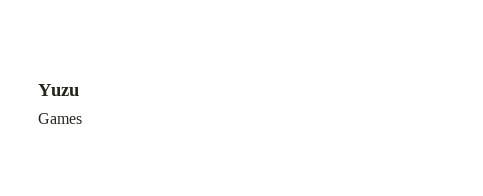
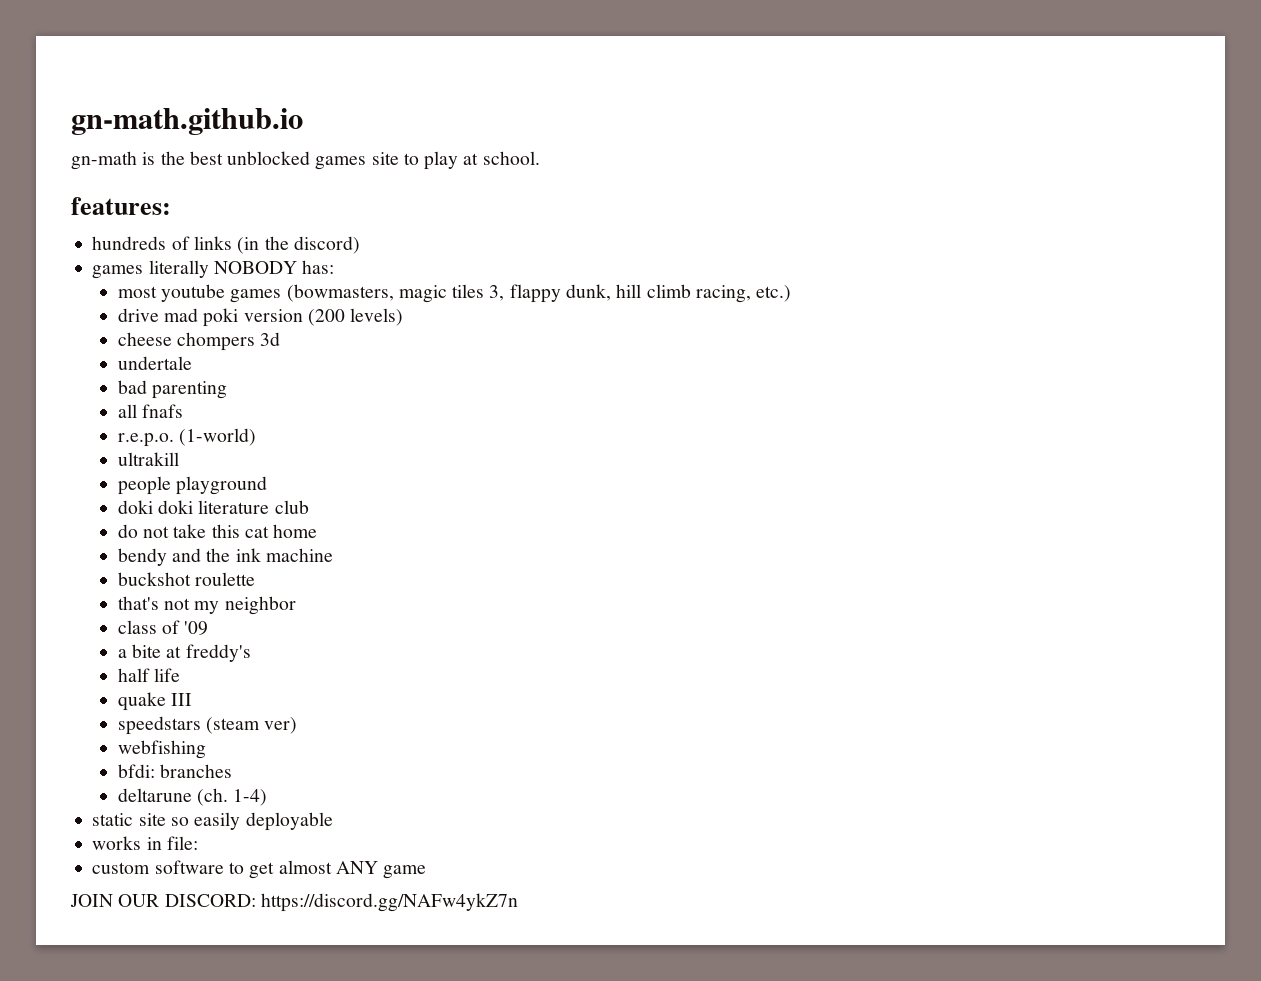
- Yuzu
- Games
+ gn-math.github.io
+ gn-math is the best unblocked games site to play at school.
+ features:
+ hundreds of links (in the discord)
+ games literally NOBODY has:
+ most youtube games (bowmasters, magic tiles 3, flappy dunk, hill climb racing, etc.)
+ drive mad poki version (200 levels)
+ cheese chompers 3d
+ undertale
+ bad parenting
+ all fnafs
+ r.e.p.o. (1-world)
+ ultrakill
+ people playground
+ doki doki literature club
+ do not take this cat home
+ bendy and the ink machine
+ buckshot roulette
+ that's not my neighbor
+ class of '09
+ a bite at freddy's
+ half life
+ quake III
+ speedstars (steam ver)
+ webfishing
+ bfdi: branches
+ deltarune (ch. 1-4)
+ static site so easily deployable
+ works in file:
+ custom software to get almost ANY game
+ JOIN OUR DISCORD: https://discord.gg/NAFw4ykZ7n

